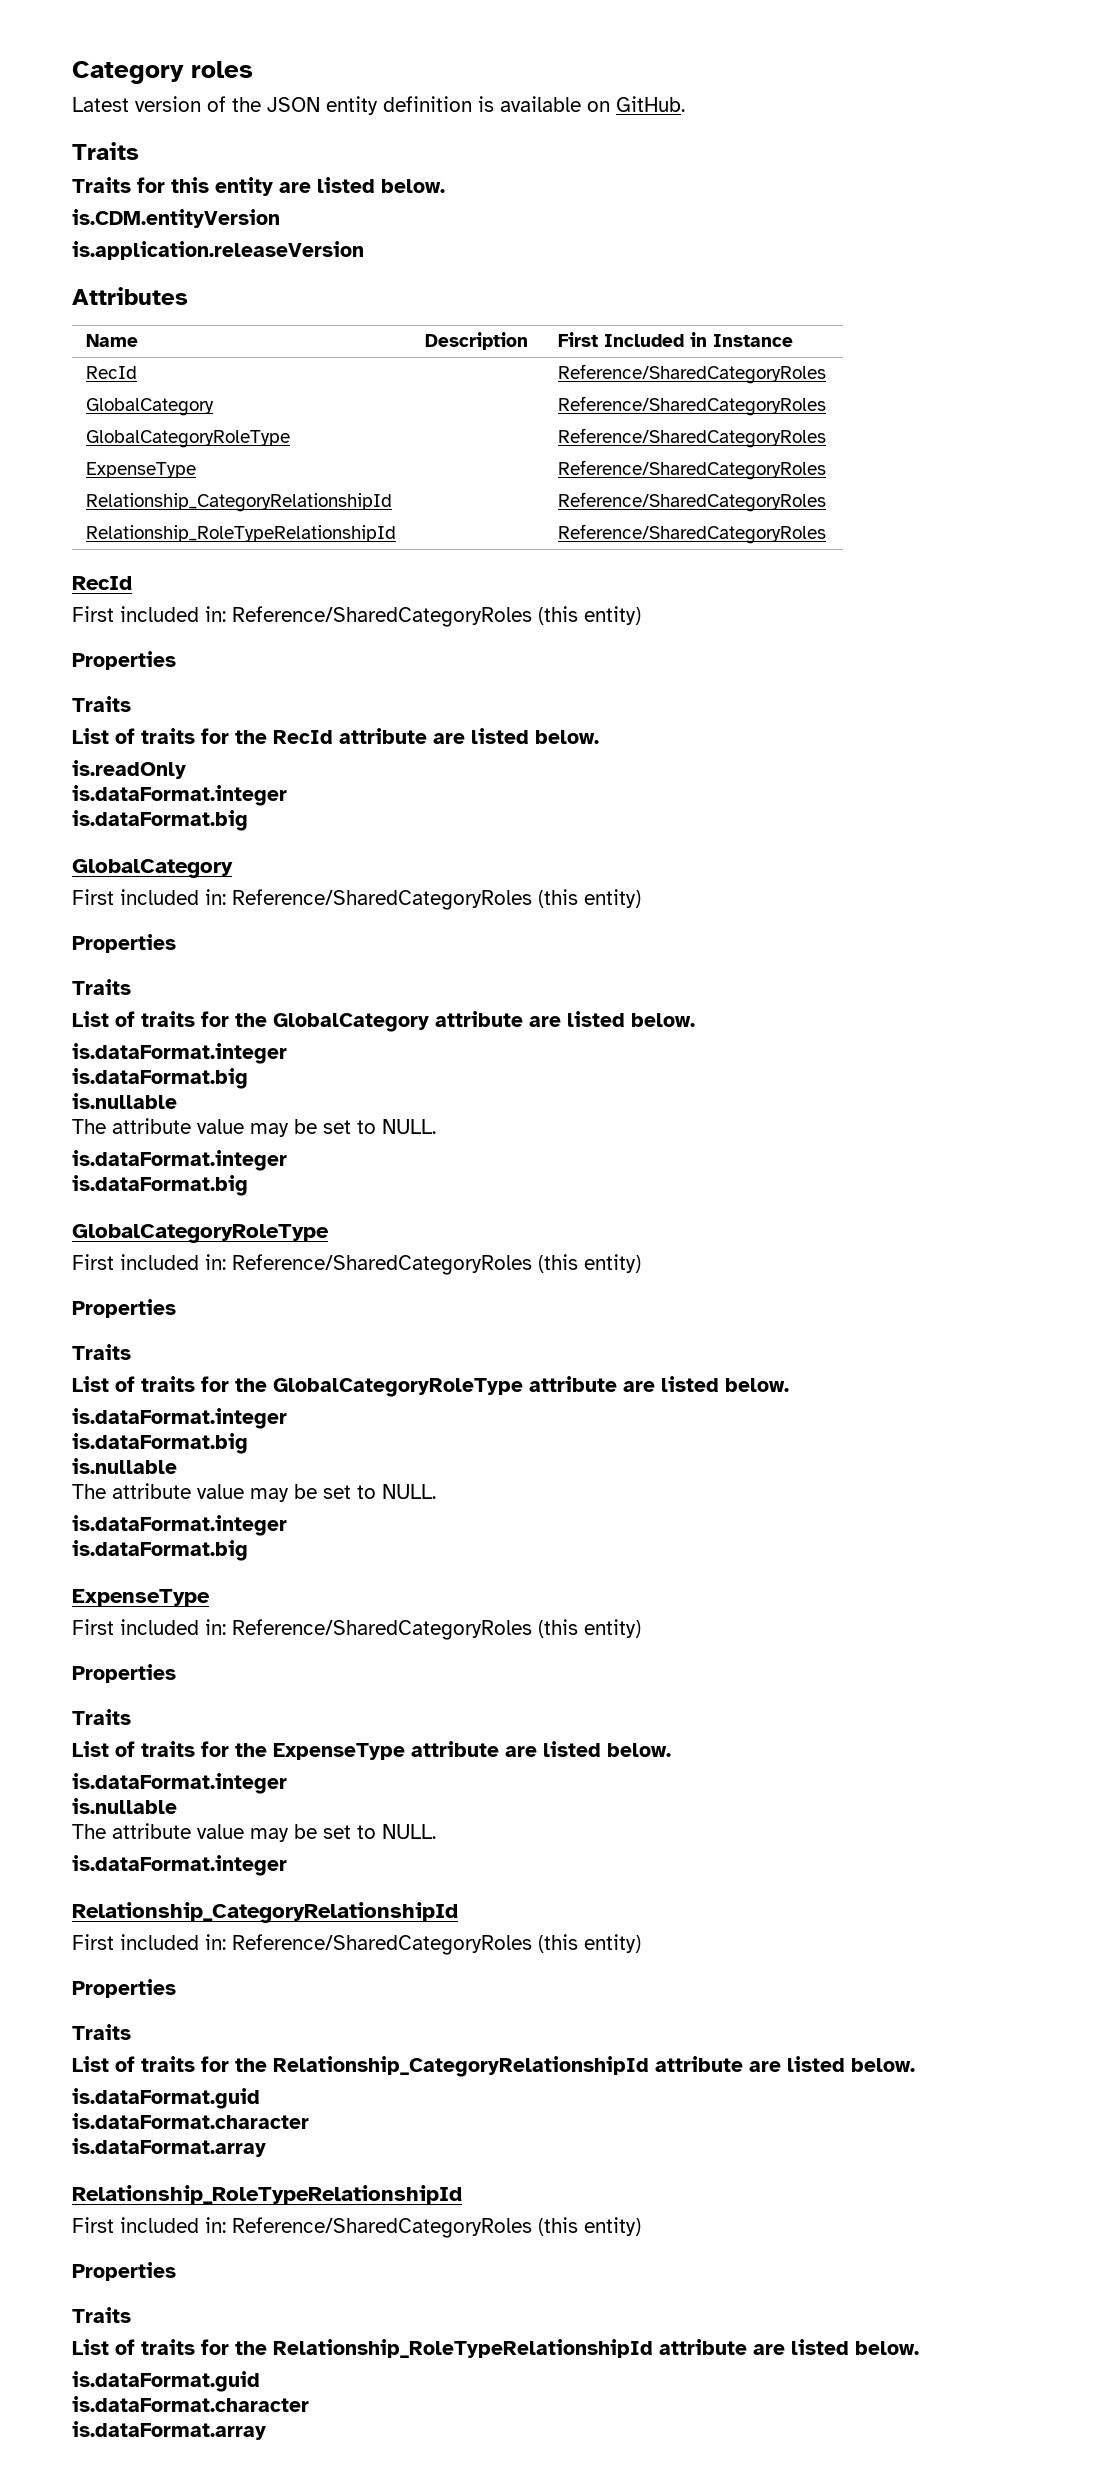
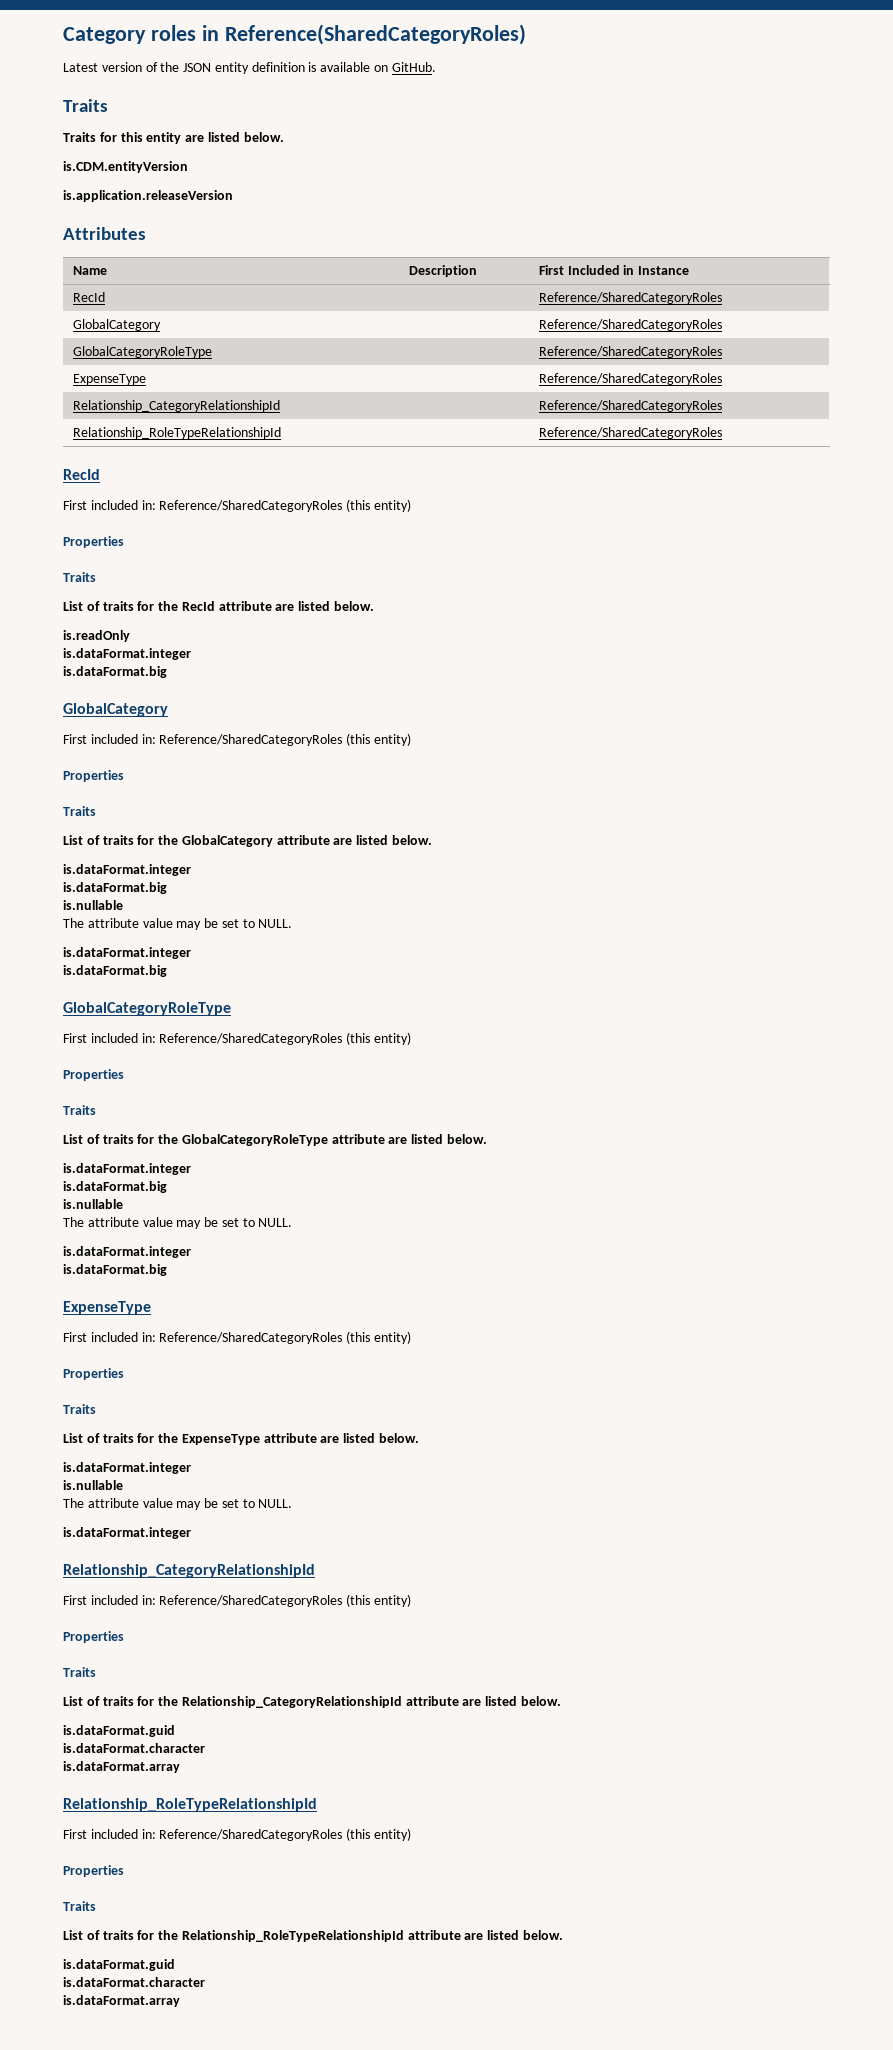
- Category roles
+ Category roles in Reference(SharedCategoryRoles)

